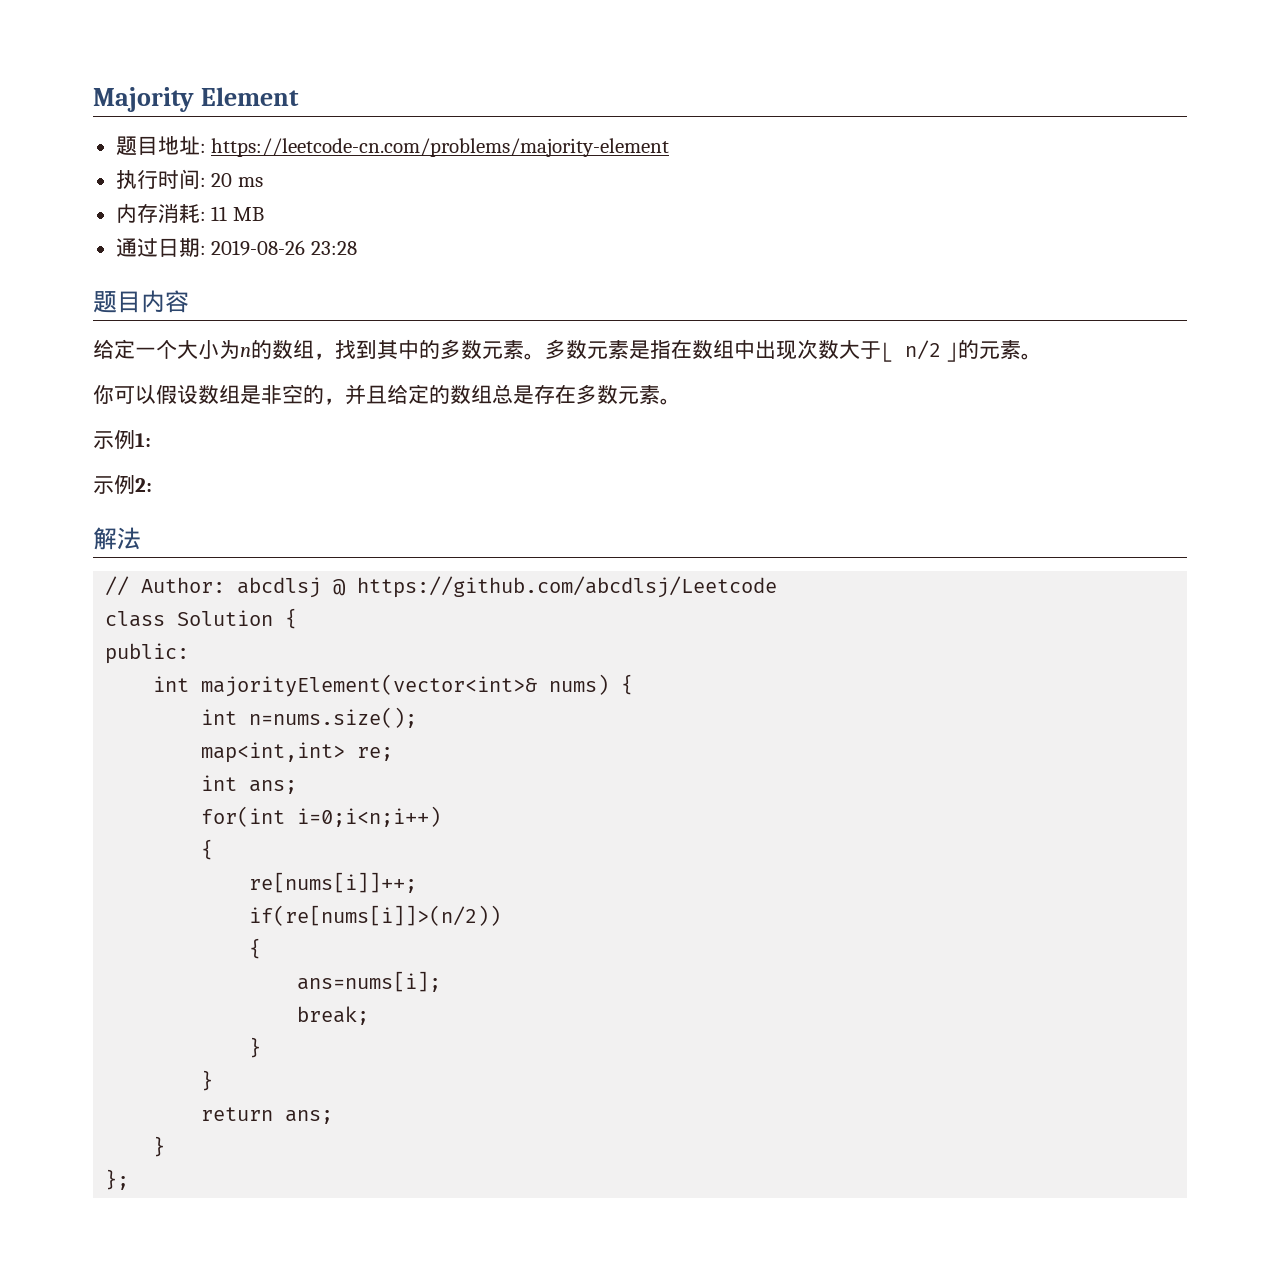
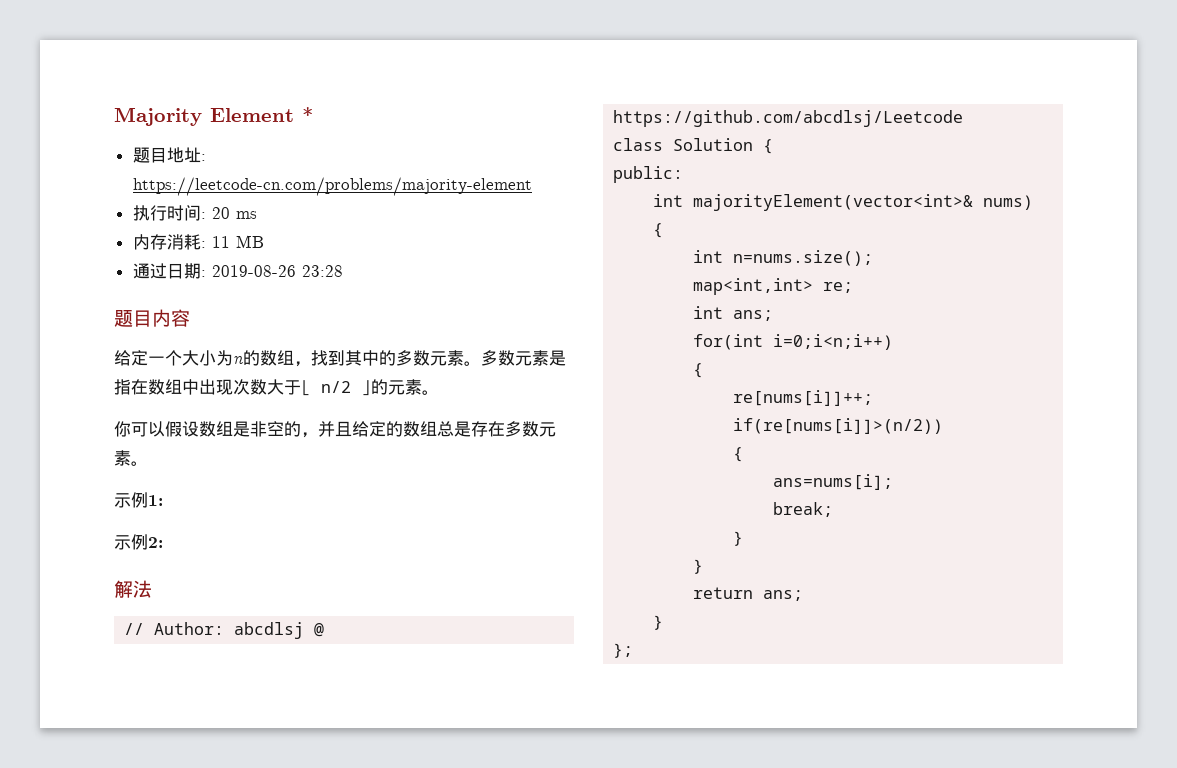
- Majority Element
+ Majority Element *

